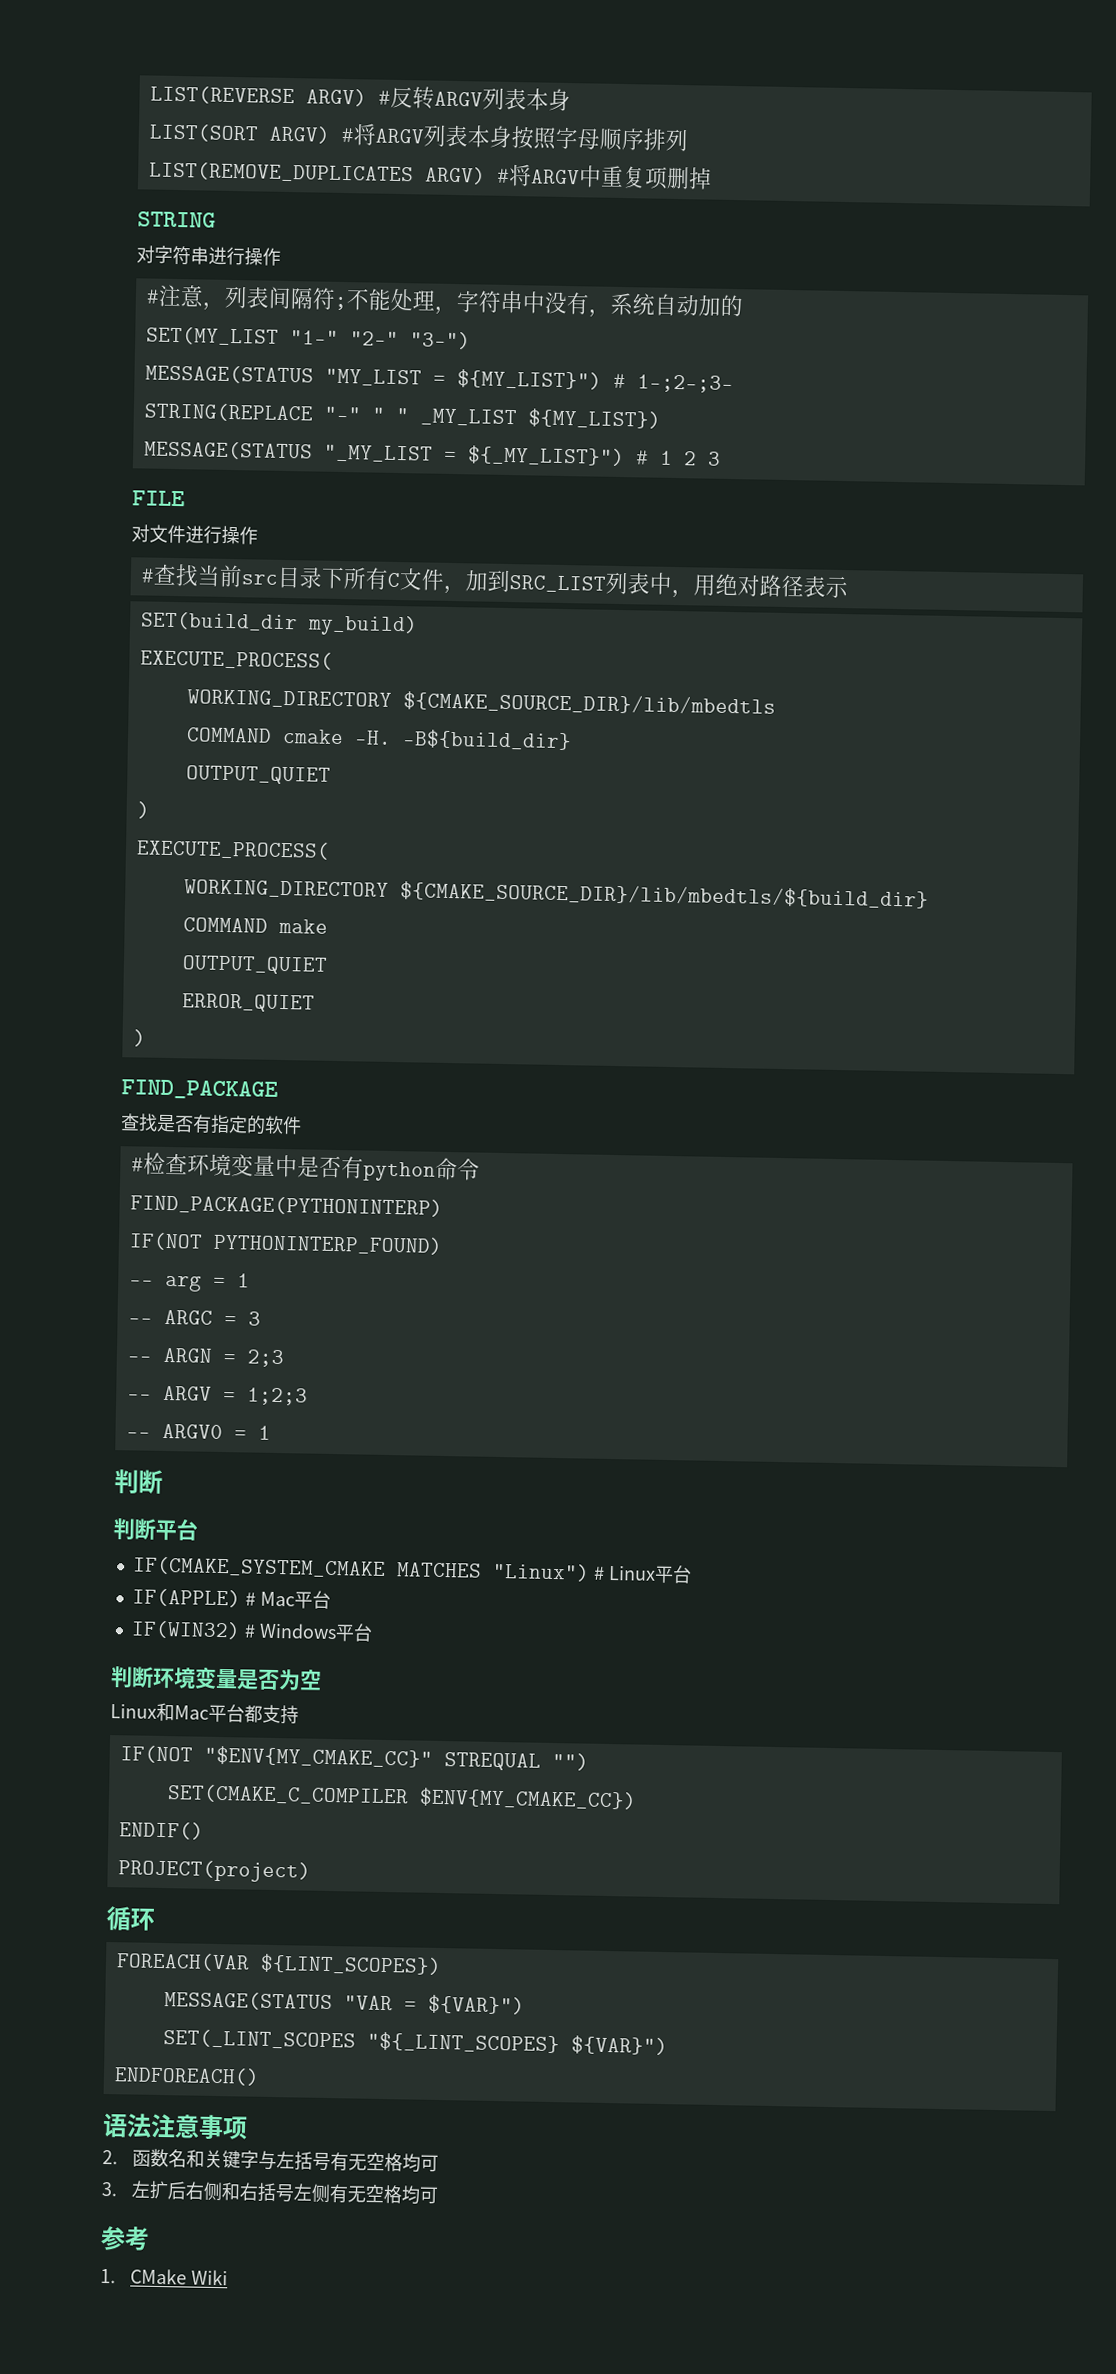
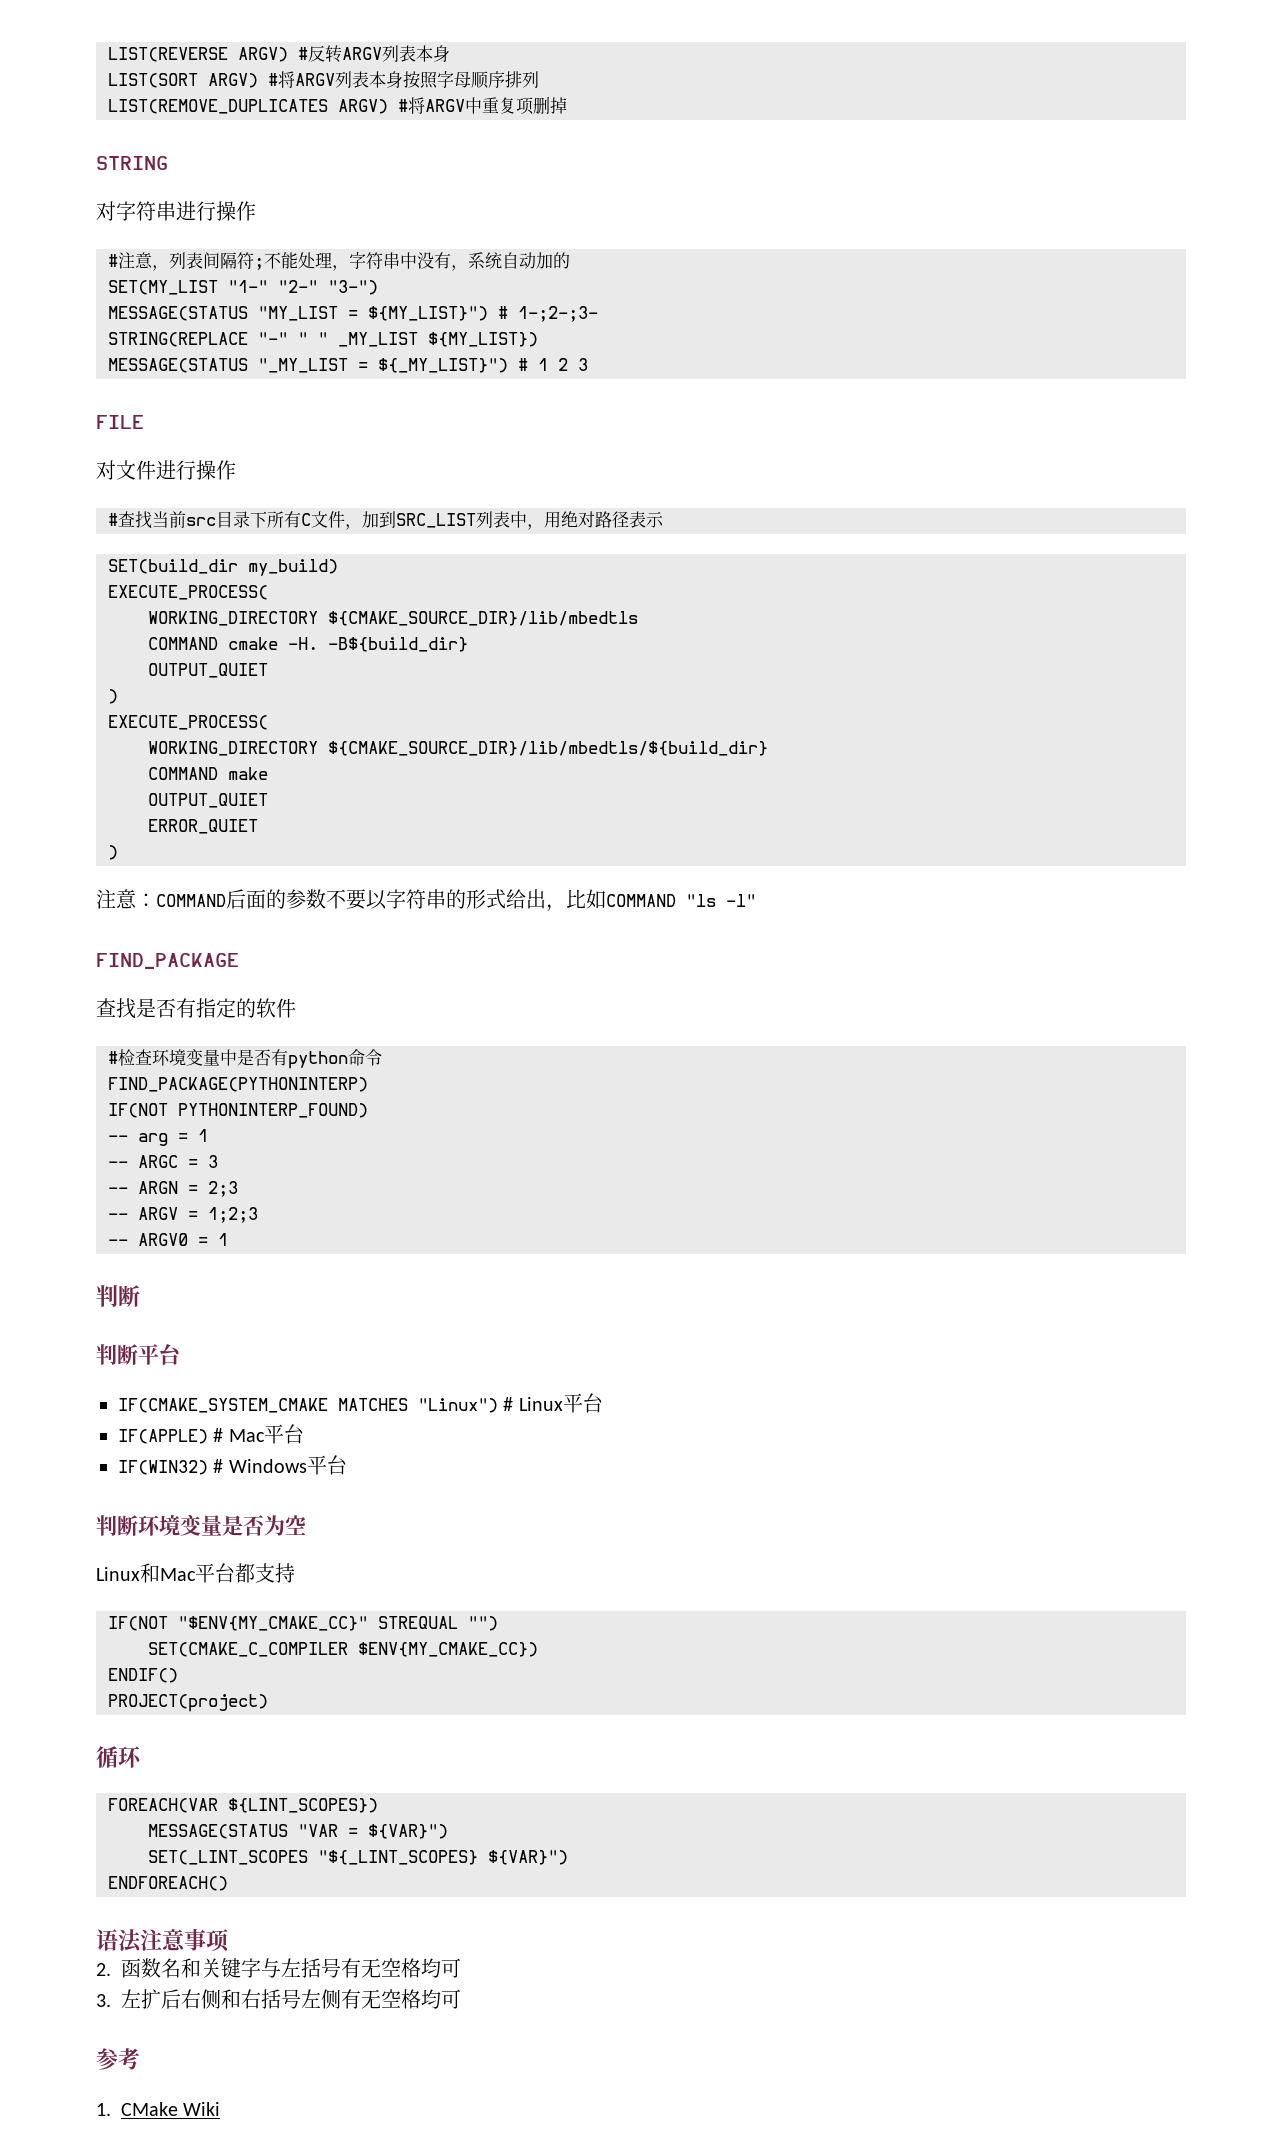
+ 注意：COMMAND后面的参数不要以字符串的形式给出，比如COMMAND "ls -l"

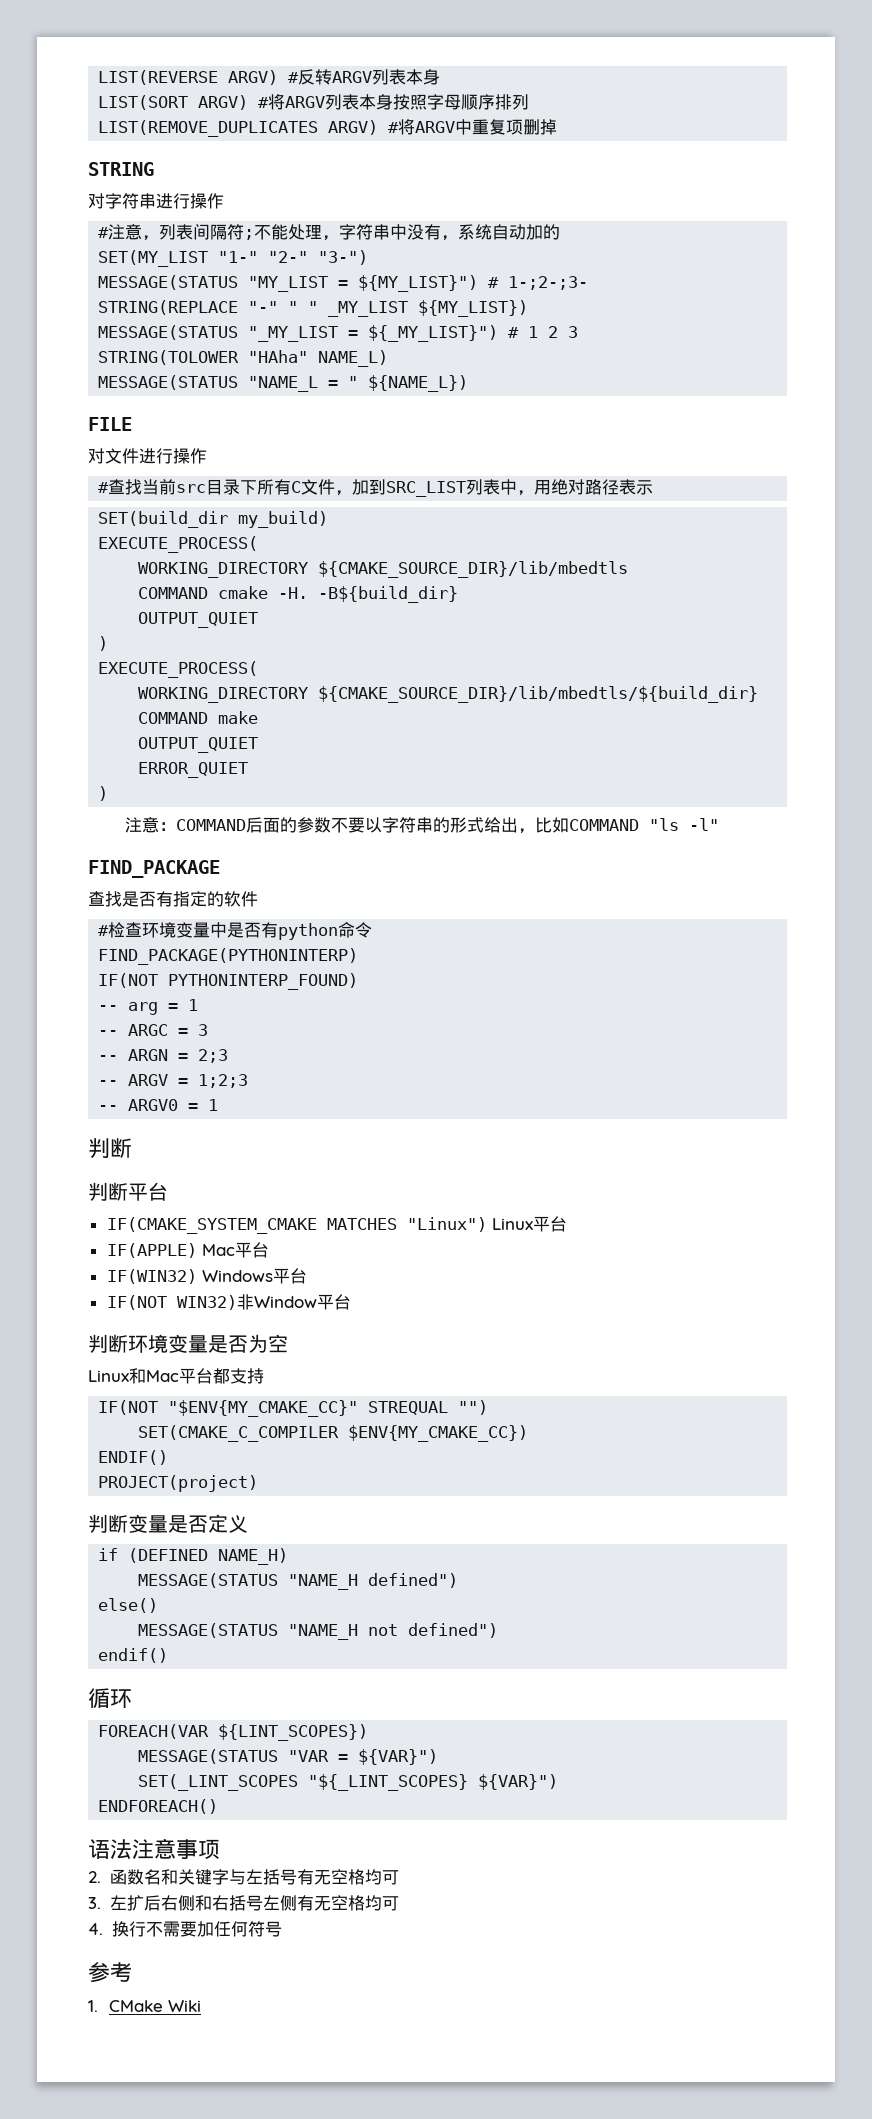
+ STRING(TOLOWER "HAha" NAME_L)
+ MESSAGE(STATUS "NAME_L = " ${NAME_L})
- IF(CMAKE_SYSTEM_CMAKE MATCHES "Linux") # Linux平台
+ IF(CMAKE_SYSTEM_CMAKE MATCHES "Linux") Linux平台
- IF(APPLE) # Mac平台
+ IF(APPLE) Mac平台
- IF(WIN32) # Windows平台
+ IF(WIN32) Windows平台
+ IF(NOT WIN32)非Window平台
+ 判断变量是否定义
+ if (DEFINED NAME_H)
+ MESSAGE(STATUS "NAME_H defined")
+ else()
+ MESSAGE(STATUS "NAME_H not defined")
+ endif()
+ 4.换行不需要加任何符号

